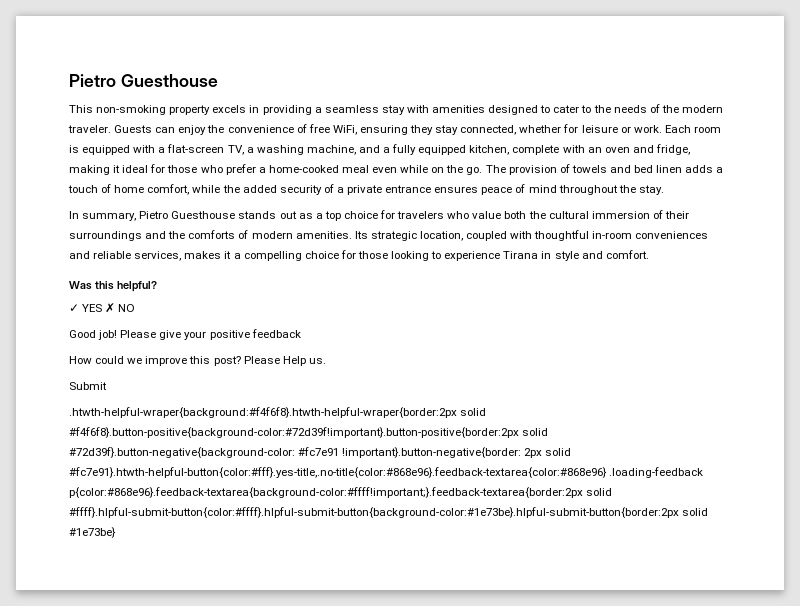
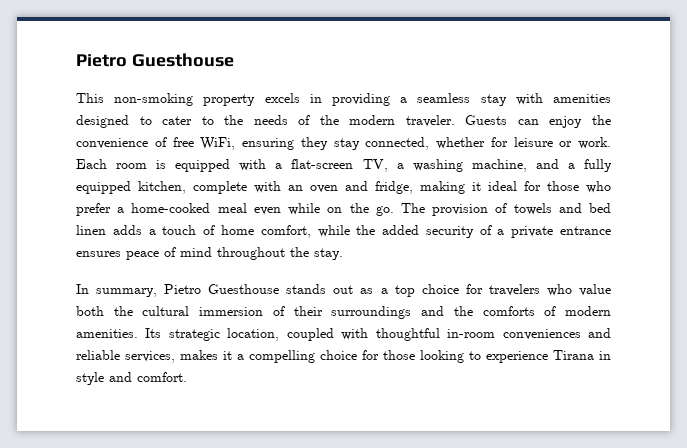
- Was this helpful?
- ✓ YES ✗ NO
- Good job! Please give your positive feedback
- How could we improve this post? Please Help us.
- Submit
- .htwth-helpful-wraper{background:#f4f6f8}.htwth-helpful-wraper{border:2px solid #f4f6f8}.button-positive{background-color:#72d39f!important}.button-positive{border:2px solid #72d39f}.button-negative{background-color: #fc7e91 !important}.button-negative{border: 2px solid #fc7e91}.htwth-helpful-button{color:#fff}.yes-title,.no-title{color:#868e96}.feedback-textarea{color:#868e96} .loading-feedback p{color:#868e96}.feedback-textarea{background-color:#ffff!important;}.feedback-textarea{border:2px solid #ffff}.hlpful-submit-button{color:#ffff}.hlpful-submit-button{background-color:#1e73be}.hlpful-submit-button{border:2px solid #1e73be}

